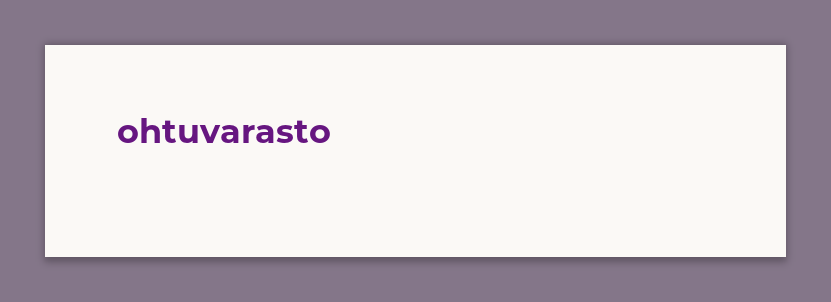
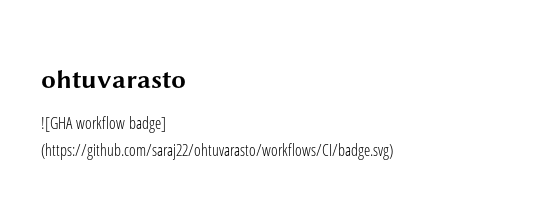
+ ![GHA workflow badge] (https://github.com/saraj22/ohtuvarasto/workflows/CI/badge.svg)

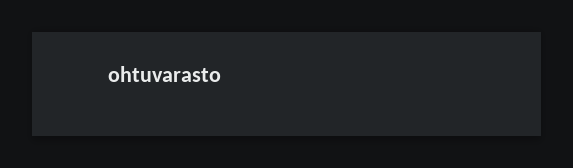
- ![GHA workflow badge] (https://github.com/saraj22/ohtuvarasto/workflows/CI/badge.svg)

